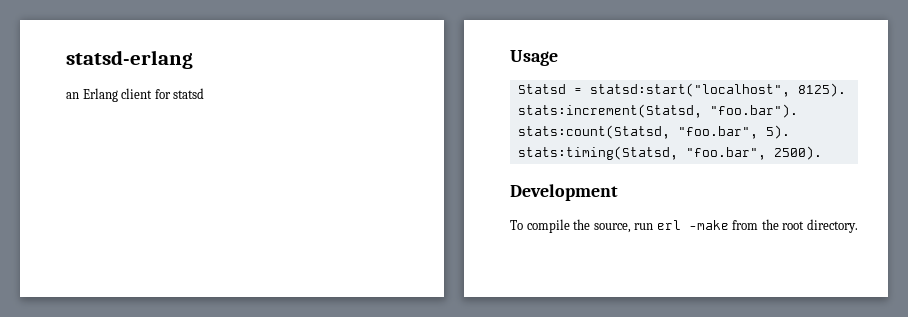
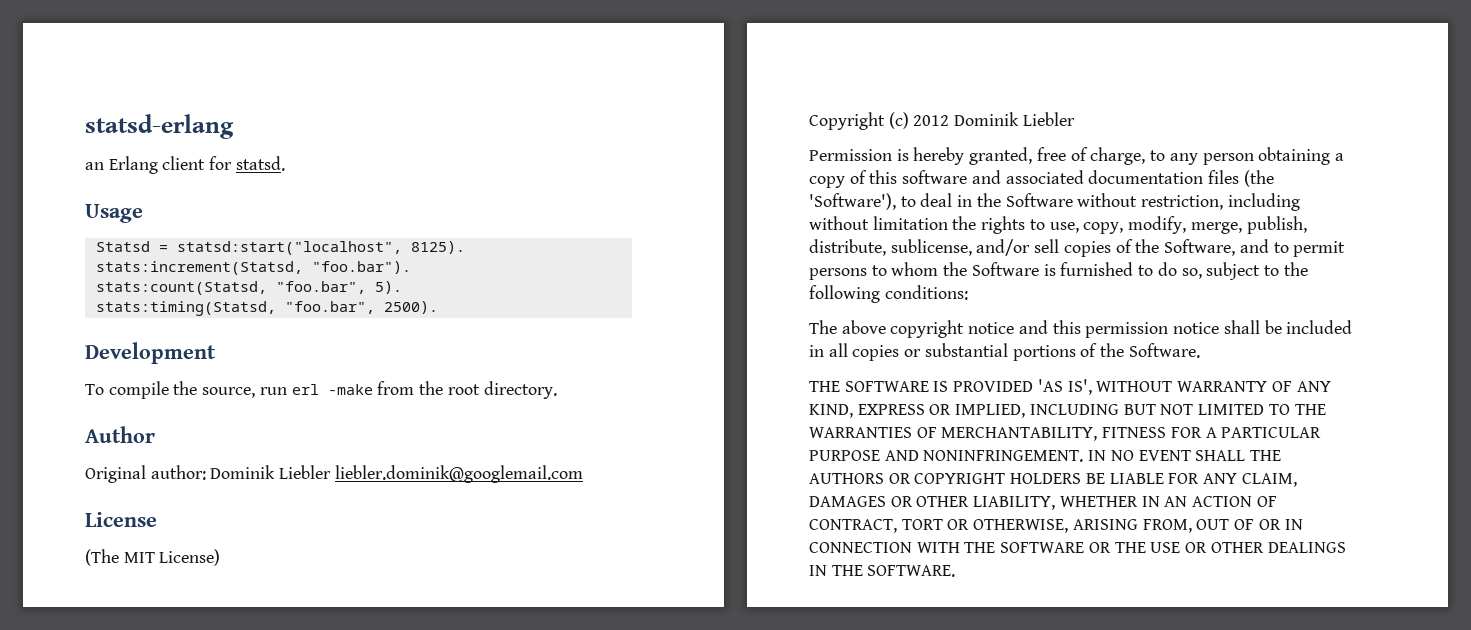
- an Erlang client for statsd
+ an Erlang client for statsd.
+ Author
+ Original author: Dominik Liebler liebler.dominik@googlemail.com
+ License
+ (The MIT License)
+ Copyright (c) 2012 Dominik Liebler
+ Permission is hereby granted, free of charge, to any person obtaining a copy of this software and associated documentation files (the 'Software'), to deal in the Software without restriction, including without limitation the rights to use, copy, modify, merge, publish, distribute, sublicense, and/or sell copies of the Software, and to permit persons to whom the Software is furnished to do so, subject to the following conditions:
+ The above copyright notice and this permission notice shall be included in all copies or substantial portions of the Software.
+ THE SOFTWARE IS PROVIDED 'AS IS', WITHOUT WARRANTY OF ANY KIND, EXPRESS OR IMPLIED, INCLUDING BUT NOT LIMITED TO THE WARRANTIES OF MERCHANTABILITY, FITNESS FOR A PARTICULAR PURPOSE AND NONINFRINGEMENT. IN NO EVENT SHALL THE AUTHORS OR COPYRIGHT HOLDERS BE LIABLE FOR ANY CLAIM, DAMAGES OR OTHER LIABILITY, WHETHER IN AN ACTION OF CONTRACT, TORT OR OTHERWISE, ARISING FROM, OUT OF OR IN CONNECTION WITH THE SOFTWARE OR THE USE OR OTHER DEALINGS IN THE SOFTWARE.

